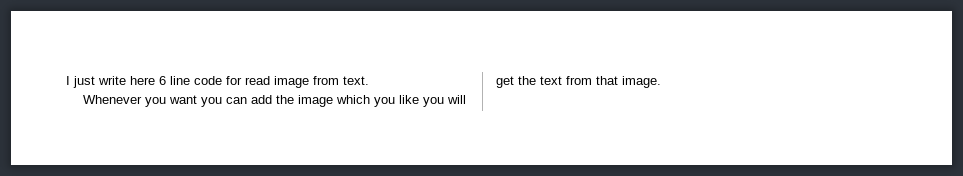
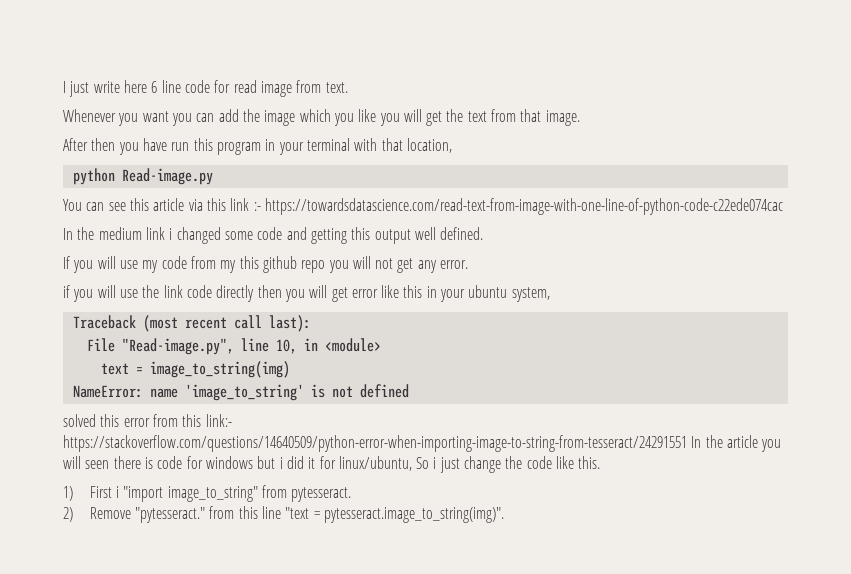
+ After then you have run this program in your terminal with that location,
+ python Read-image.py
+ You can see this article via this link :- https://towardsdatascience.com/read-text-from-image-with-one-line-of-python-code-c22ede074cac
+ In the medium link i changed some code and getting this output well defined.
+ If you will use my code from my this github repo you will not get any error.
+ if you will use the link code directly then you will get error like this in your ubuntu system,
+ Traceback (most recent call last):
+ File "Read-image.py", line 10, in <module>
+ text = image_to_string(img)
+ NameError: name 'image_to_string' is not defined
+ solved this error from this link:- https://stackoverflow.com/questions/14640509/python-error-when-importing-image-to-string-from-tesseract/24291551 In the article you will seen there is code for windows but i did it for linux/ubuntu, So i just change the code like this.
+ 1) First i "import image_to_string" from pytesseract.
+ 2) Remove "pytesseract." from this line "text = pytesseract.image_to_string(img)".

